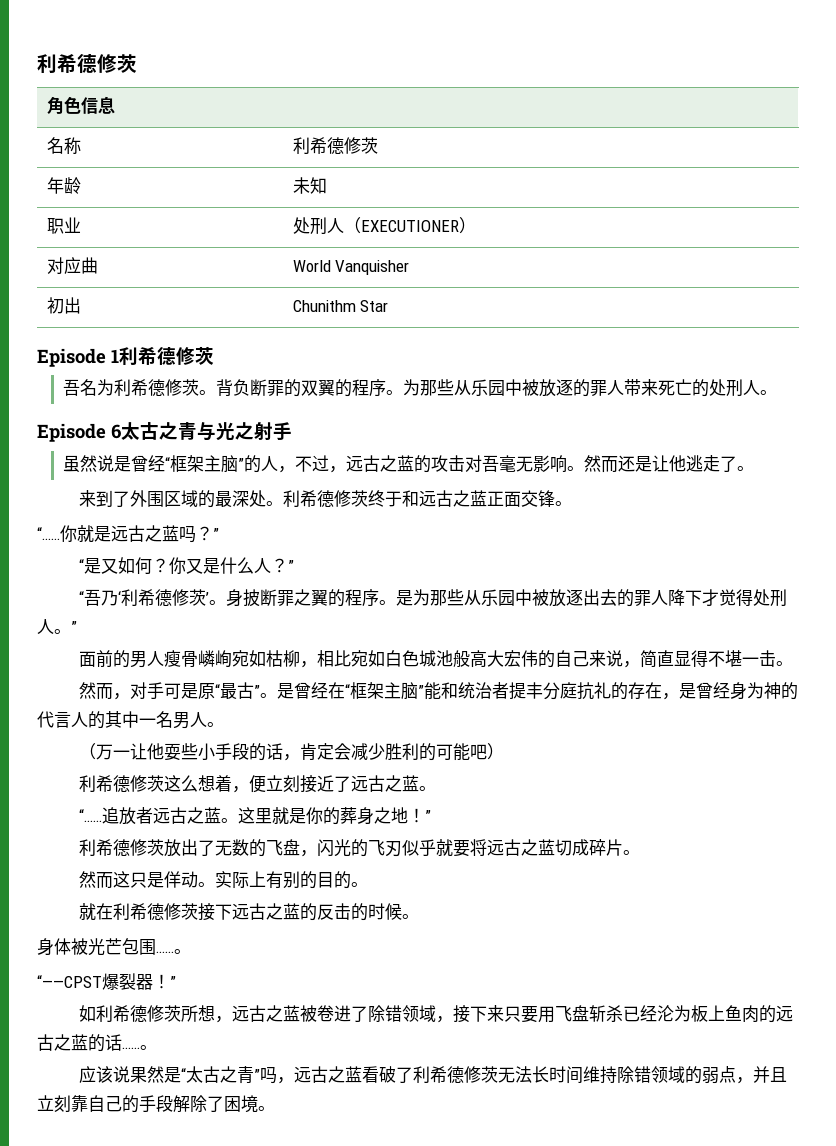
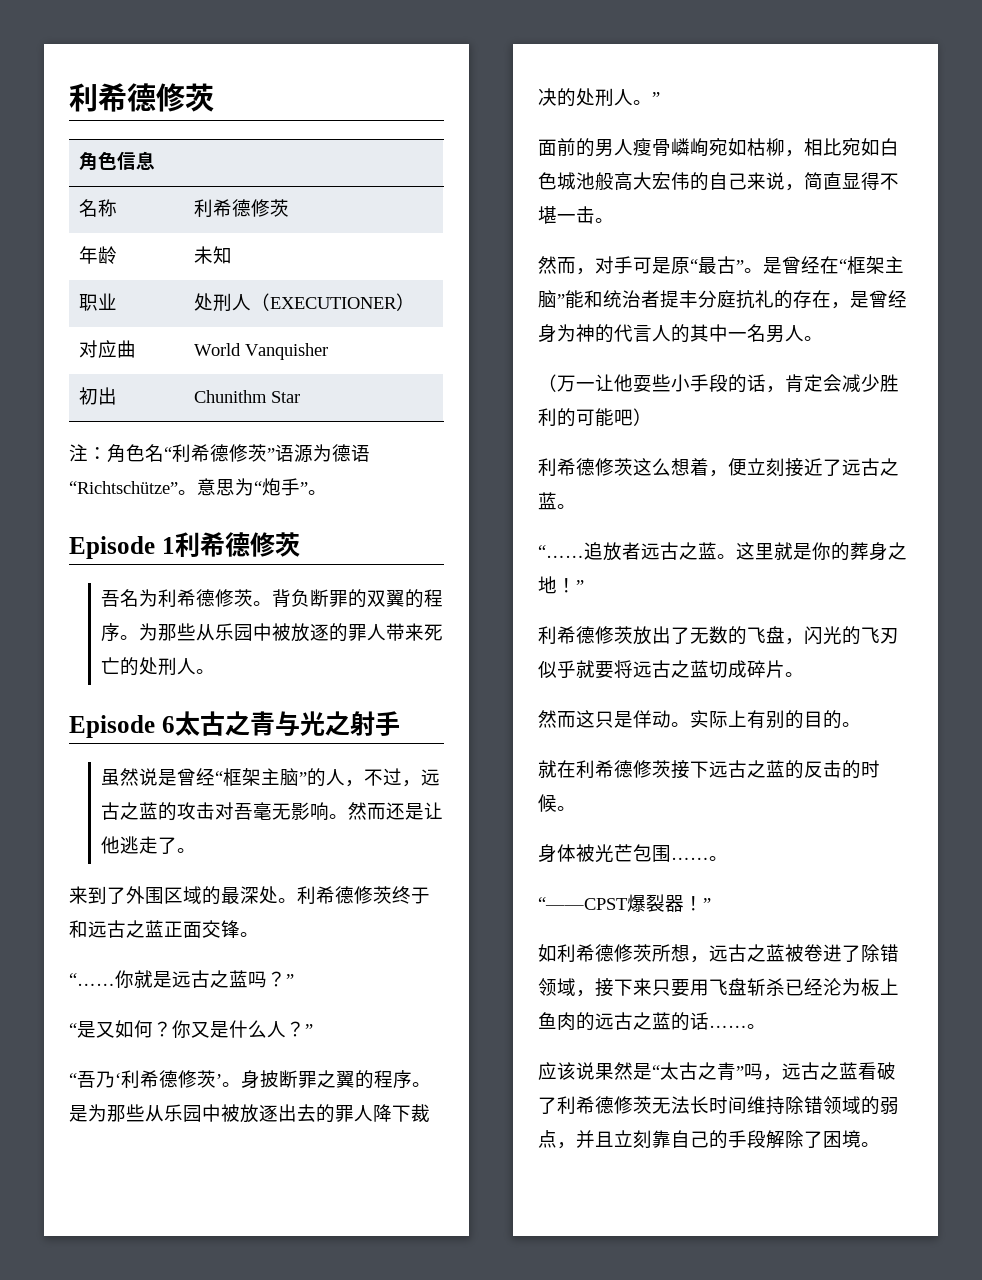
+ 注：角色名“利希德修茨”语源为德语“Richtschütze”。意思为“炮手”。
- 是为那些从乐园中被放逐出去的罪人降下才觉得处刑人。”
+ 是为那些从乐园中被放逐出去的罪人降下裁决的处刑人。”

